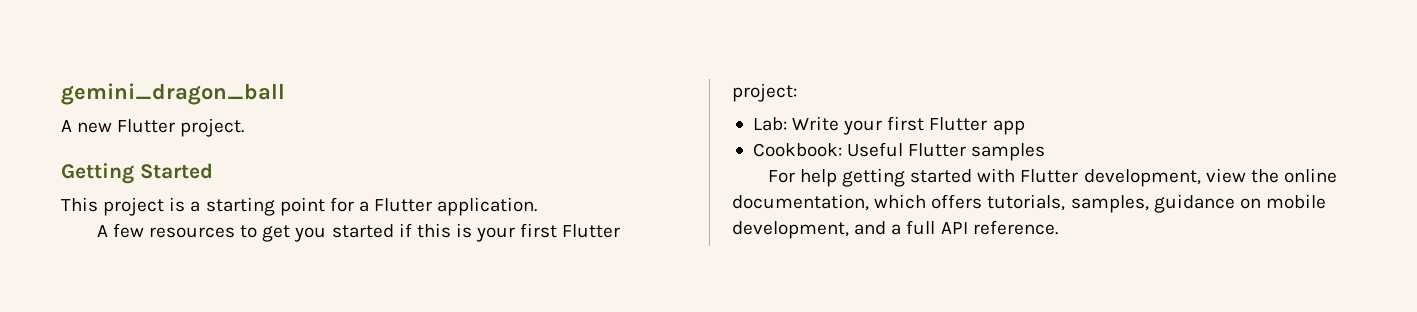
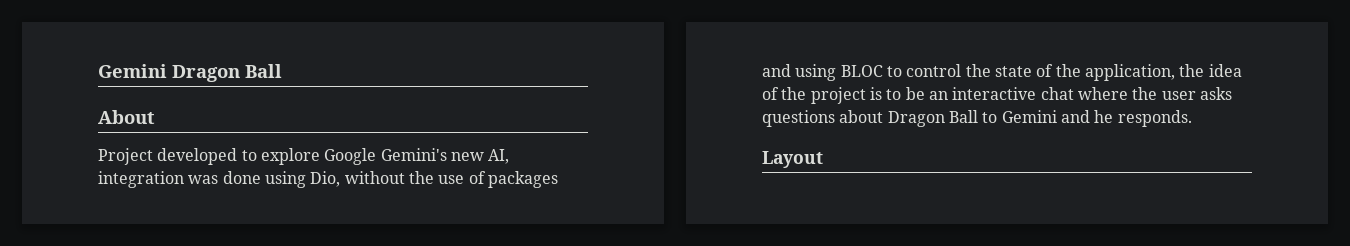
- gemini_dragon_ball
- A new Flutter project.
- Getting Started
- This project is a starting point for a Flutter application.
- A few resources to get you started if this is your first Flutter project:
- Lab: Write your first Flutter app
- Cookbook: Useful Flutter samples
- For help getting started with Flutter development, view the online documentation, which offers tutorials, samples, guidance on mobile development, and a full API reference.
+ Gemini Dragon Ball
+ About
+ Project developed to explore Google Gemini's new AI, integration was done using Dio, without the use of packages and using BLOC to control the state of the application, the idea of the project is to be an interactive chat where the user asks questions about Dragon Ball to Gemini and he responds.
+ Layout

